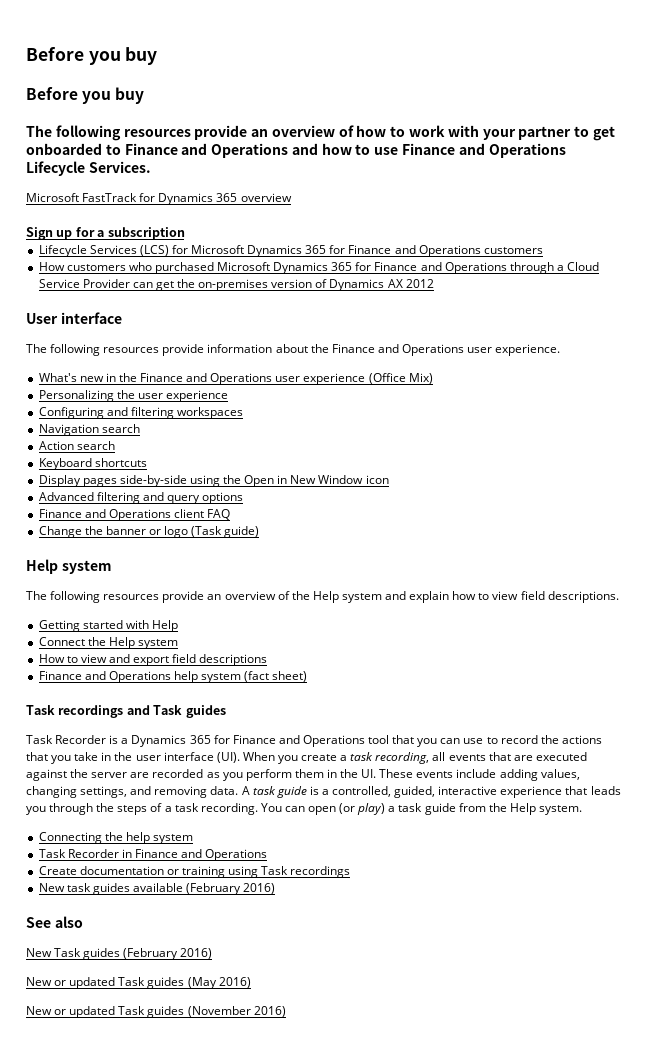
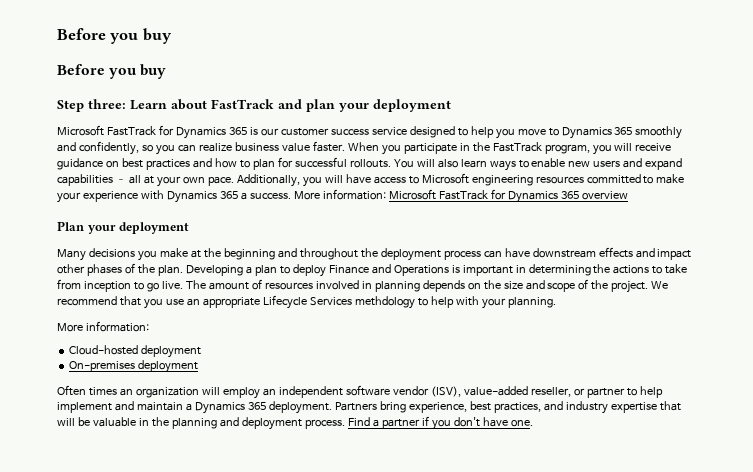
- The following resources provide an overview of how to work with your partner to get onboarded to Finance and Operations and how to use Finance and Operations Lifecycle Services.
- Microsoft FastTrack for Dynamics 365 overview
+ Step three: Learn about FastTrack and plan your deployment
+ Microsoft FastTrack for Dynamics 365 is our customer success service designed to help you move to Dynamics 365 smoothly and confidently, so you can realize business value faster. When you participate in the FastTrack program, you will receive guidance on best practices and how to plan for successful rollouts. You will also learn ways to enable new users and expand capabilities – all at your own pace. Additionally, you will have access to Microsoft engineering resources committed to make your experience with Dynamics 365 a success. More information: Microsoft FastTrack for Dynamics 365 overview
- Sign up for a subscription
- Lifecycle Services (LCS) for Microsoft Dynamics 365 for Finance and Operations customers
- How customers who purchased Microsoft Dynamics 365 for Finance and Operations through a Cloud Service Provider can get the on-premises version of Dynamics AX 2012
- User interface
- The following resources provide information about the Finance and Operations user experience.
- What's new in the Finance and Operations user experience (Office Mix)
- Personalizing the user experience
- Configuring and filtering workspaces
- Navigation search
- Action search
- Keyboard shortcuts
- Display pages side-by-side using the Open in New Window icon
- Advanced filtering and query options
- Finance and Operations client FAQ
- Change the banner or logo (Task guide)
- Help system
- The following resources provide an overview of the Help system and explain how to view field descriptions.
- Getting started with Help
- Connect the Help system
- How to view and export field descriptions
- Finance and Operations help system (fact sheet)
- Task recordings and Task guides
- Task Recorder is a Dynamics 365 for Finance and Operations tool that you can use to record the actions that you take in the user interface (UI). When you create a task recording, all events that are executed against the server are recorded as you perform them in the UI. These events include adding values, changing settings, and removing data. A task guide is a controlled, guided, interactive experience that leads you through the steps of a task recording. You can open (or play) a task guide from the Help system.
- Connecting the help system
- Task Recorder in Finance and Operations
- Create documentation or training using Task recordings
- New task guides available (February 2016)
- See also
- New Task guides (February 2016)
- New or updated Task guides (May 2016)
- New or updated Task guides (November 2016)
+ Plan your deployment
+ Many decisions you make at the beginning and throughout the deployment process can have downstream effects and impact other phases of the plan. Developing a plan to deploy Finance and Operations is important in determining the actions to take from inception to go live. The amount of resources involved in planning depends on the size and scope of the project. We recommend that you use an appropriate Lifecycle Services methdology to help with your planning.
+ More information:
+ Cloud-hosted deployment
+ On-premises deployment
+ Often times an organization will employ an independent software vendor (ISV), value-added reseller, or partner to help implement and maintain a Dynamics 365 deployment. Partners bring experience, best practices, and industry expertise that will be valuable in the planning and deployment process. Find a partner if you don't have one.

